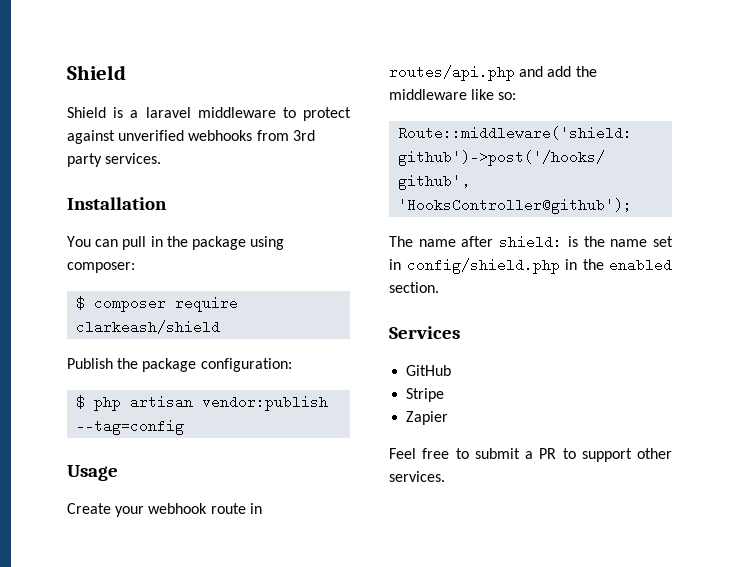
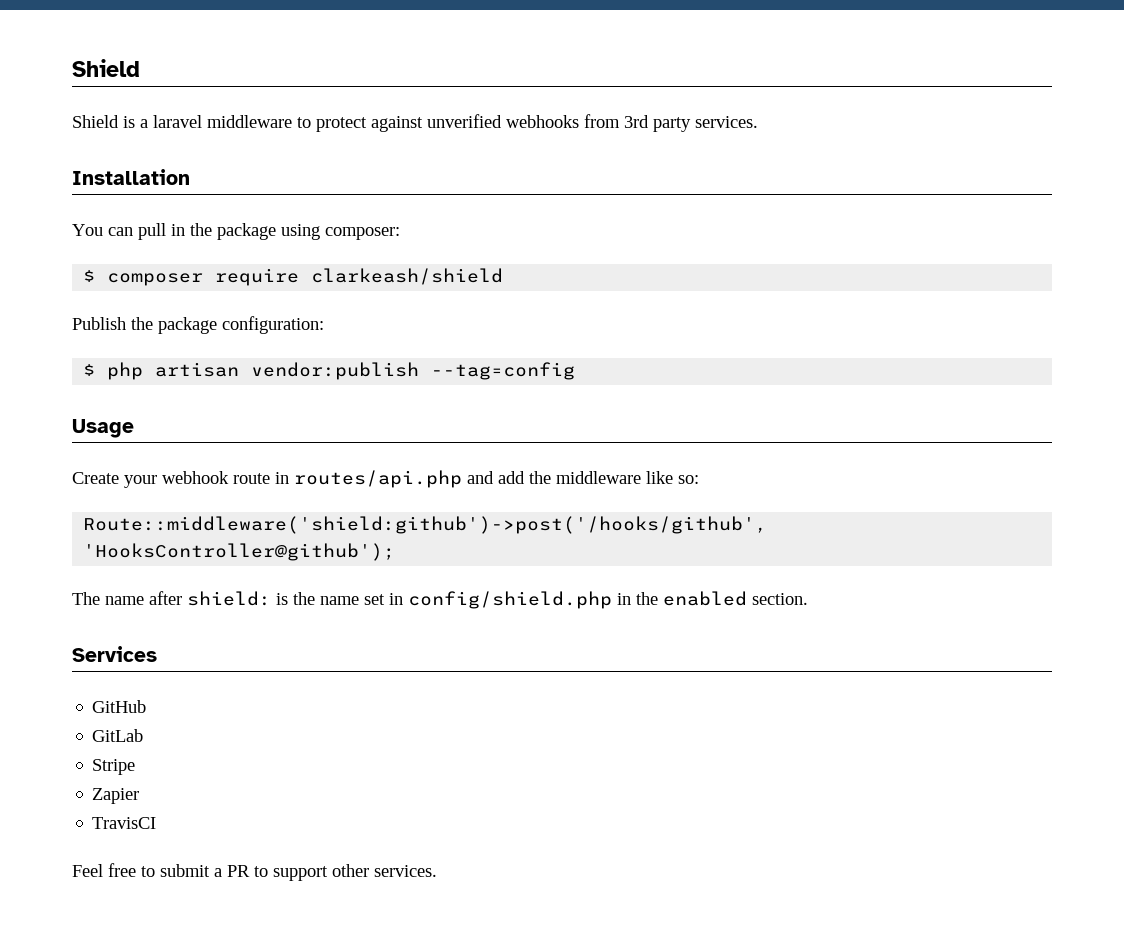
+ GitLab
+ TravisCI

